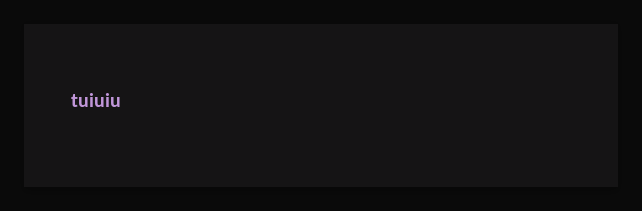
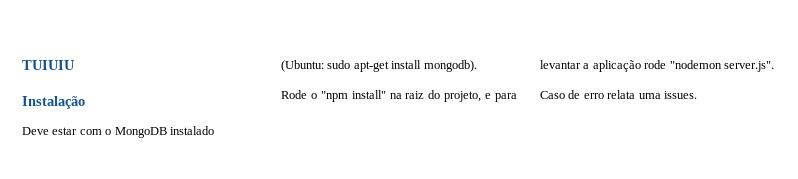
- tuiuiu
+ TUIUIU
+ Instalação
+ Deve estar com o MongoDB instalado (Ubuntu: sudo apt-get install mongodb).
+ Rode o "npm install" na raiz do projeto, e para levantar a aplicação rode "nodemon server.js".
+ Caso de erro relata uma issues.

